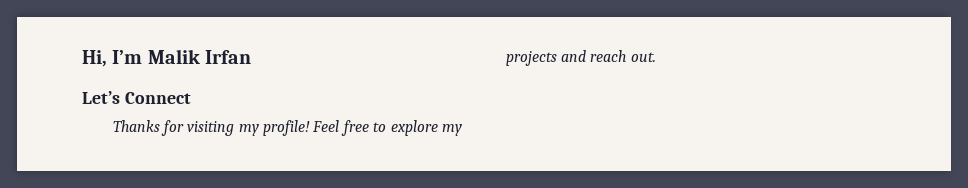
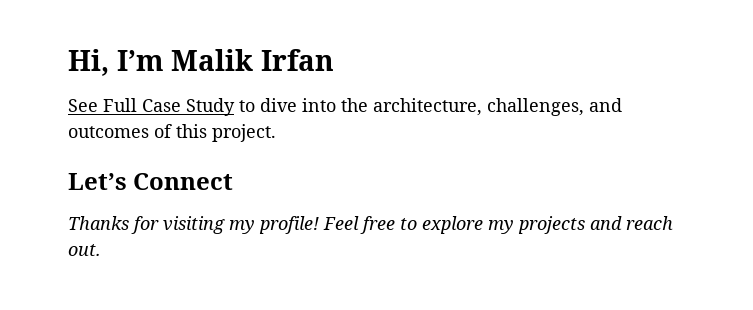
+ See Full Case Study to dive into the architecture, challenges, and outcomes of this project.

